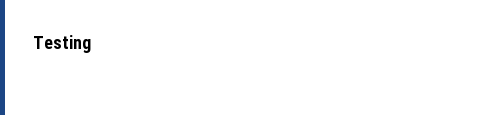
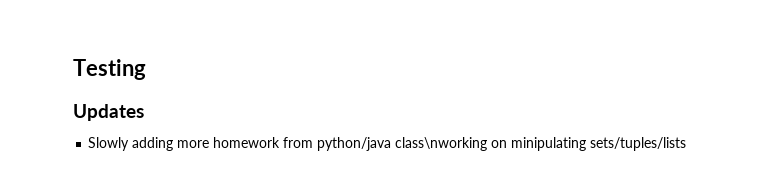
+ Updates
+ Slowly adding more homework from python/java class\nworking on minipulating sets/tuples/lists

